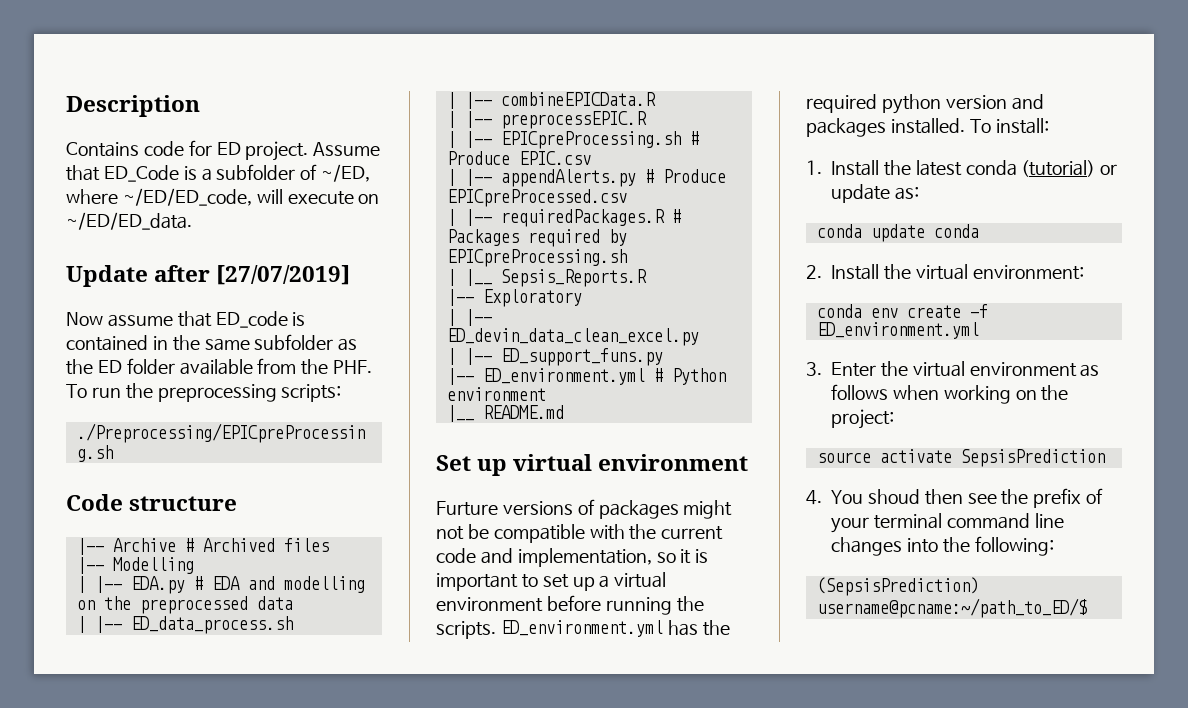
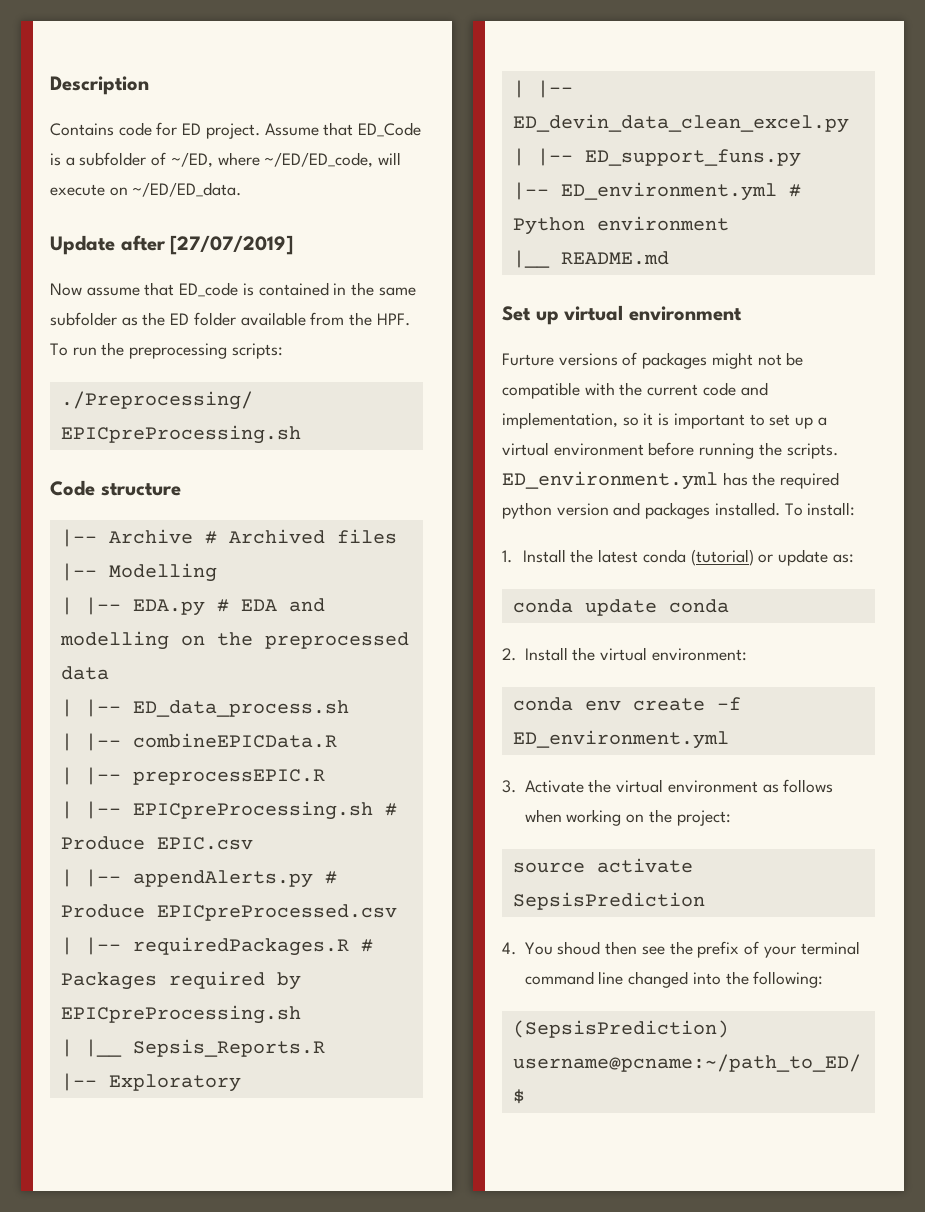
- Now assume that ED_code is contained in the same subfolder as the ED folder available from the PHF. To run the preprocessing scripts:
+ Now assume that ED_code is contained in the same subfolder as the ED folder available from the HPF. To run the preprocessing scripts:
- 3. Enter the virtual environment as follows when working on the project:
+ 3. Activate the virtual environment as follows when working on the project:
- 4. You shoud then see the prefix of your terminal command line changes into the following:
+ 4. You shoud then see the prefix of your terminal command line changed into the following:

